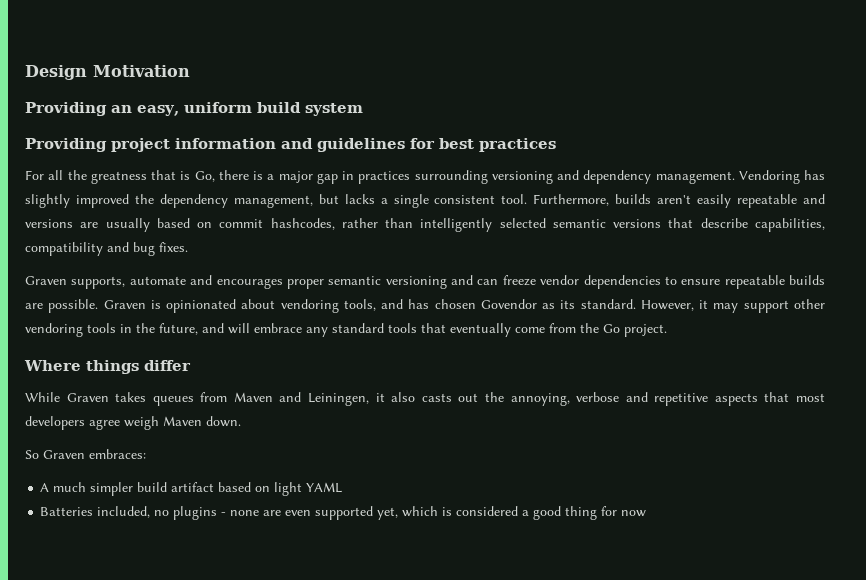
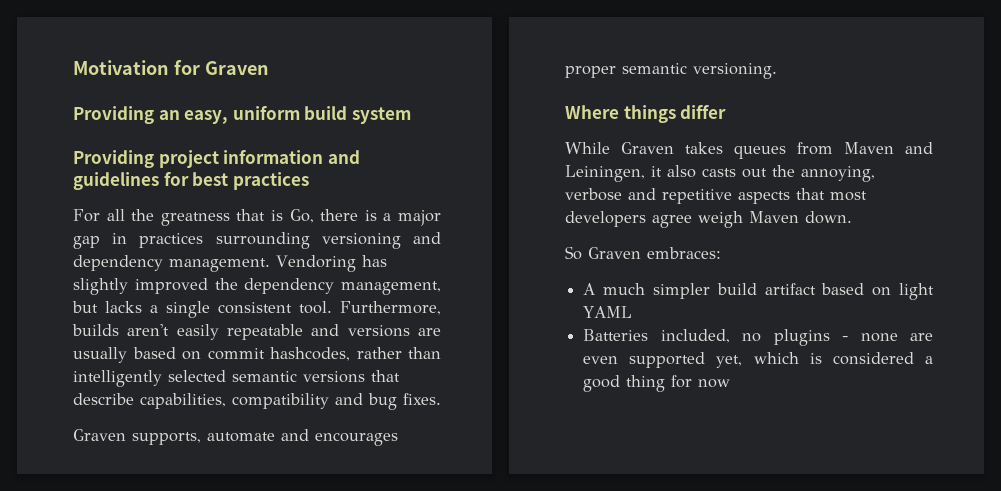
- Design Motivation
+ Motivation for Graven
- Graven supports, automate and encourages proper semantic versioning and can freeze vendor dependencies to ensure repeatable builds are possible. Graven is opinionated about vendoring tools, and has chosen Govendor as its standard. However, it may support other vendoring tools in the future, and will embrace any standard tools that eventually come from the Go project.
+ Graven supports, automate and encourages proper semantic versioning.

